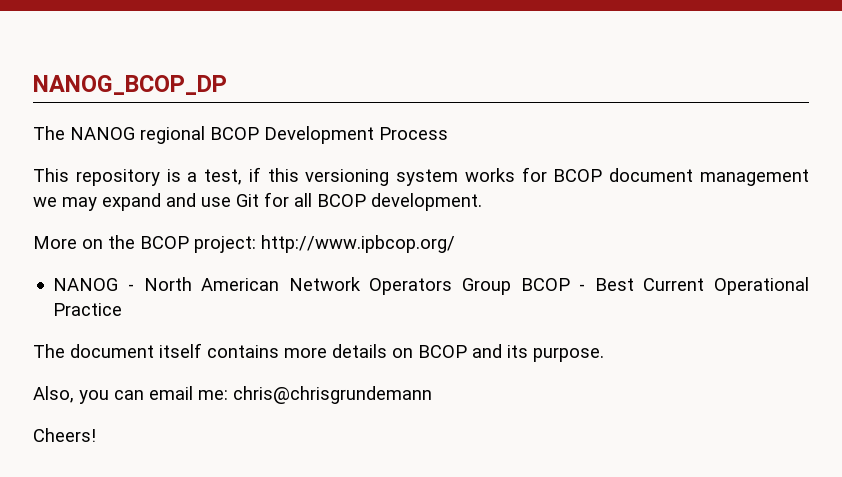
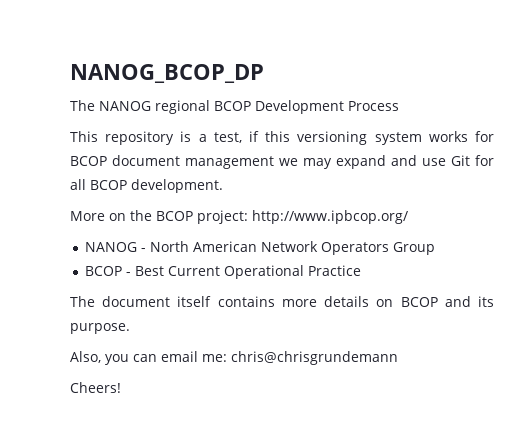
- NANOG - North American Network Operators Group BCOP - Best Current Operational Practice
+ NANOG - North American Network Operators Group
+ BCOP - Best Current Operational Practice

